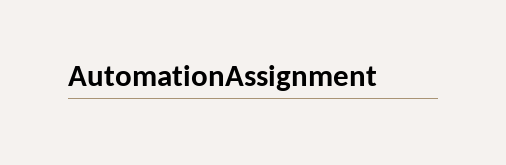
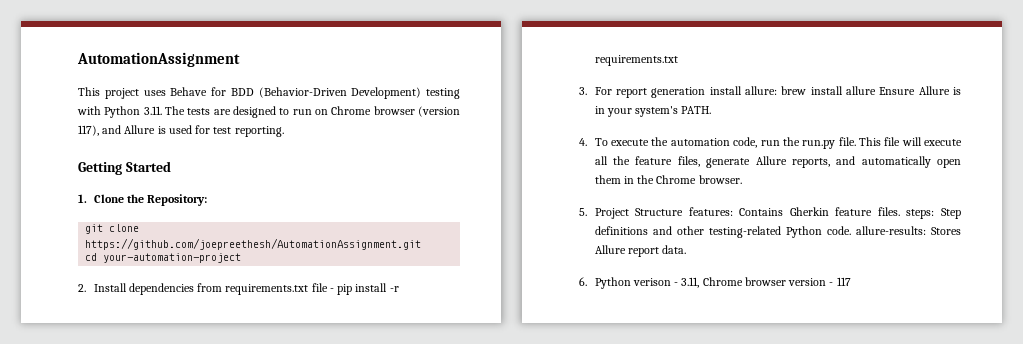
+ This project uses Behave for BDD (Behavior-Driven Development) testing with Python 3.11. The tests are designed to run on Chrome browser (version 117), and Allure is used for test reporting.
+ Getting Started
+ 1. Clone the Repository:
+ git clone https://github.com/joepreethesh/AutomationAssignment.git
+ cd your-automation-project
+ 2. Install dependencies from requirements.txt file - pip install -r requirements.txt
+ 3. For report generation install allure: brew install allure Ensure Allure is in your system's PATH.
+ 4. To execute the automation code, run the run.py file. This file will execute all the feature files, generate Allure reports, and automatically open them in the Chrome browser.
+ 5. Project Structure features: Contains Gherkin feature files. steps: Step definitions and other testing-related Python code. allure-results: Stores Allure report data.
+ 6. Python verison - 3.11, Chrome browser version - 117

